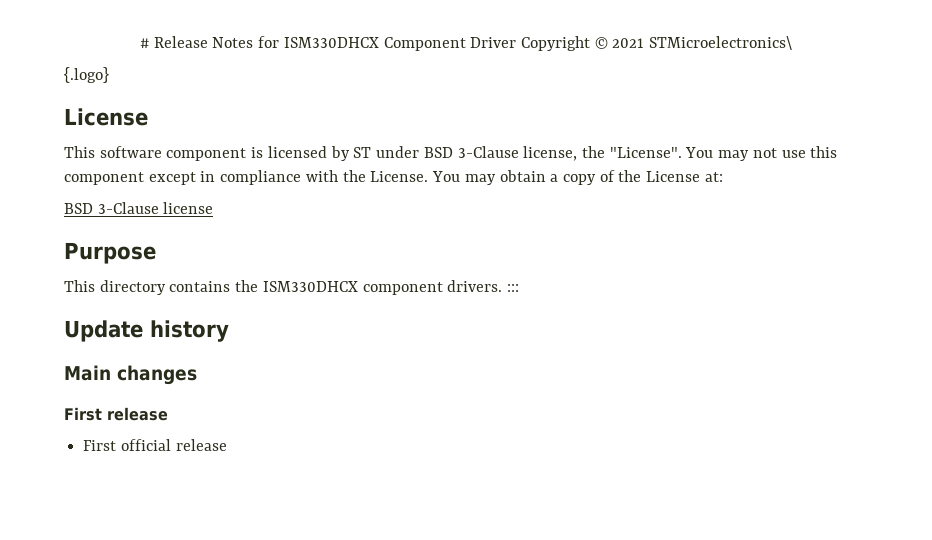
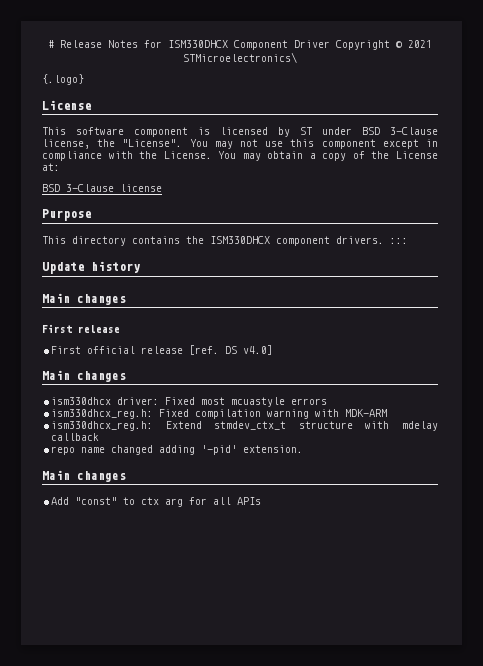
- First official release
+ First official release [ref. DS v4.0]
+ Main changes
+ ism330dhcx driver: Fixed most mcuastyle errors
+ ism330dhcx_reg.h: Fixed compilation warning with MDK-ARM
+ ism330dhcx_reg.h: Extend stmdev_ctx_t structure with mdelay callback
+ repo name changed adding '-pid' extension.
+ Main changes
+ Add "const" to ctx arg for all APIs

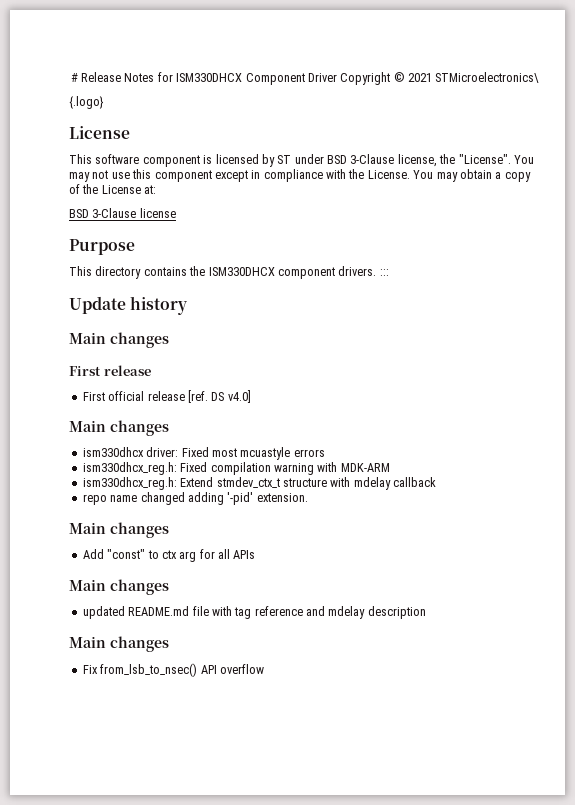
  Add "const" to ctx arg for all APIs
+ Main changes
+ updated README.md file with tag reference and mdelay description
+ Main changes
+ Fix from_lsb_to_nsec() API overflow

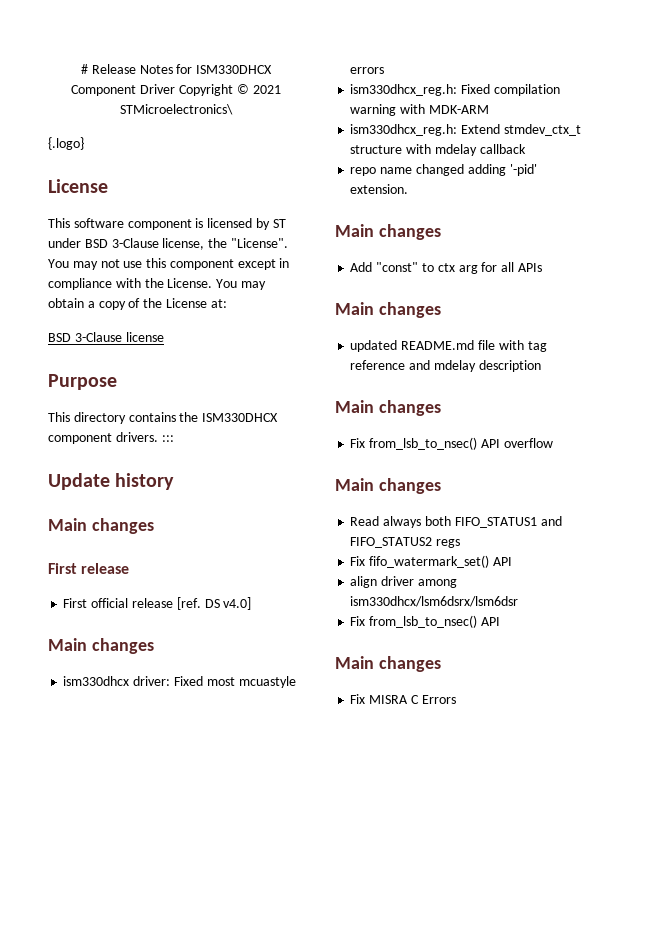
  Fix from_lsb_to_nsec() API overflow
+ Main changes
+ Read always both FIFO_STATUS1 and FIFO_STATUS2 regs
+ Fix fifo_watermark_set() API
+ align driver among ism330dhcx/lsm6dsrx/lsm6dsr
+ Fix from_lsb_to_nsec() API
+ Main changes
+ Fix MISRA C Errors

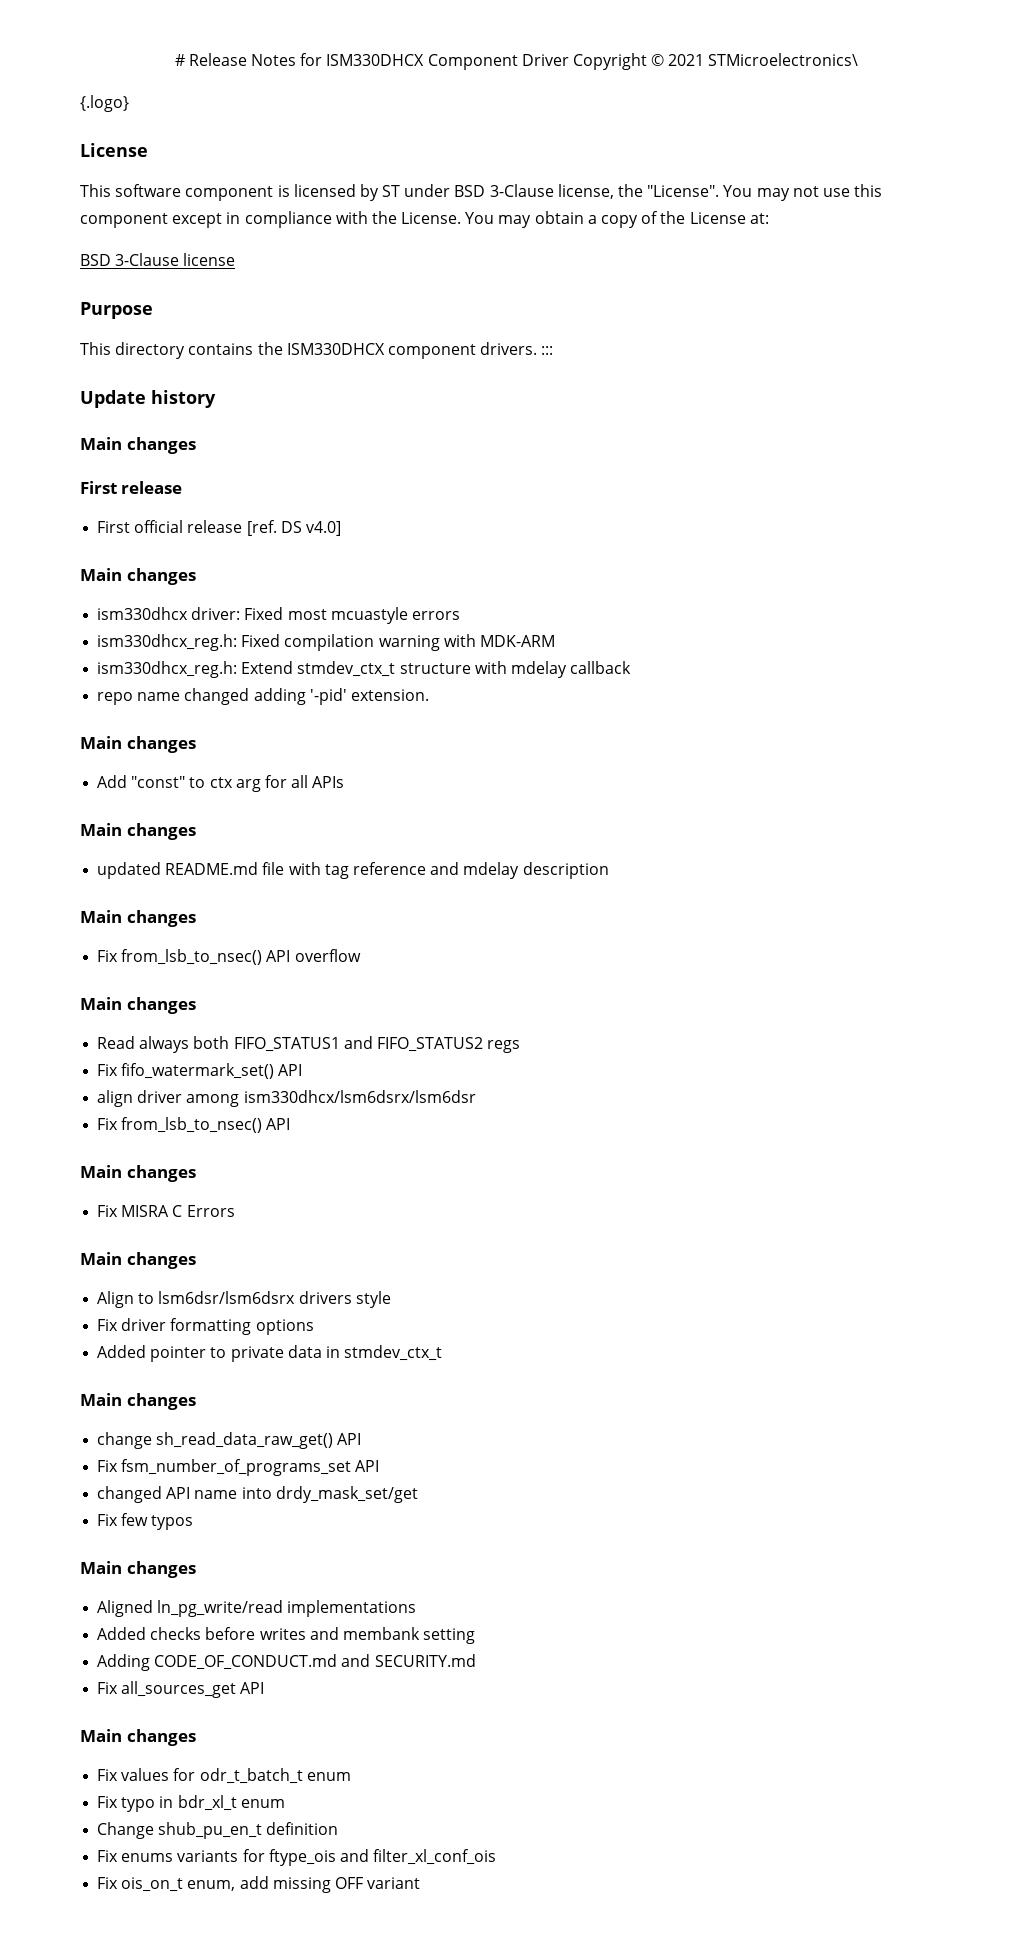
  Fix MISRA C Errors
+ Main changes
+ Align to lsm6dsr/lsm6dsrx drivers style
+ Fix driver formatting options
+ Added pointer to private data in stmdev_ctx_t
+ Main changes
+ change sh_read_data_raw_get() API
+ Fix fsm_number_of_programs_set API
+ changed API name into drdy_mask_set/get
+ Fix few typos
+ Main changes
+ Aligned ln_pg_write/read implementations
+ Added checks before writes and membank setting
+ Adding CODE_OF_CONDUCT.md and SECURITY.md
+ Fix all_sources_get API
+ Main changes
+ Fix values for odr_t_batch_t enum
+ Fix typo in bdr_xl_t enum
+ Change shub_pu_en_t definition
+ Fix enums variants for ftype_ois and filter_xl_conf_ois
+ Fix ois_on_t enum, add missing OFF variant

